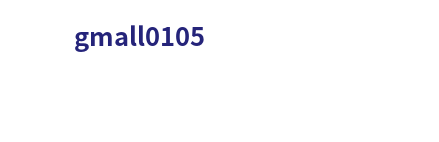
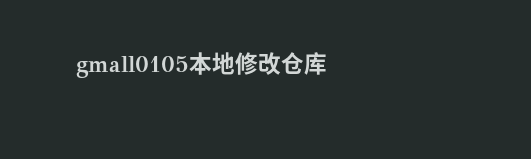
- gmall0105
+ gmall0105本地修改仓库

